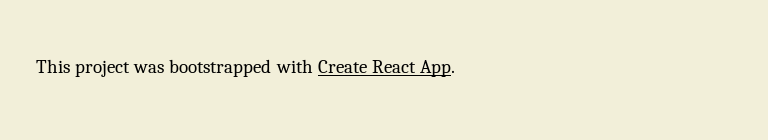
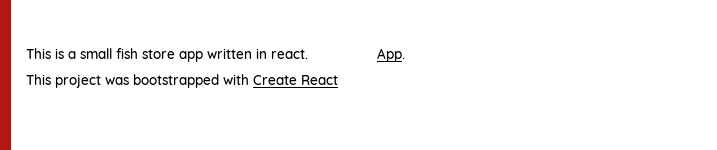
+ This is a small fish store app written in react.

